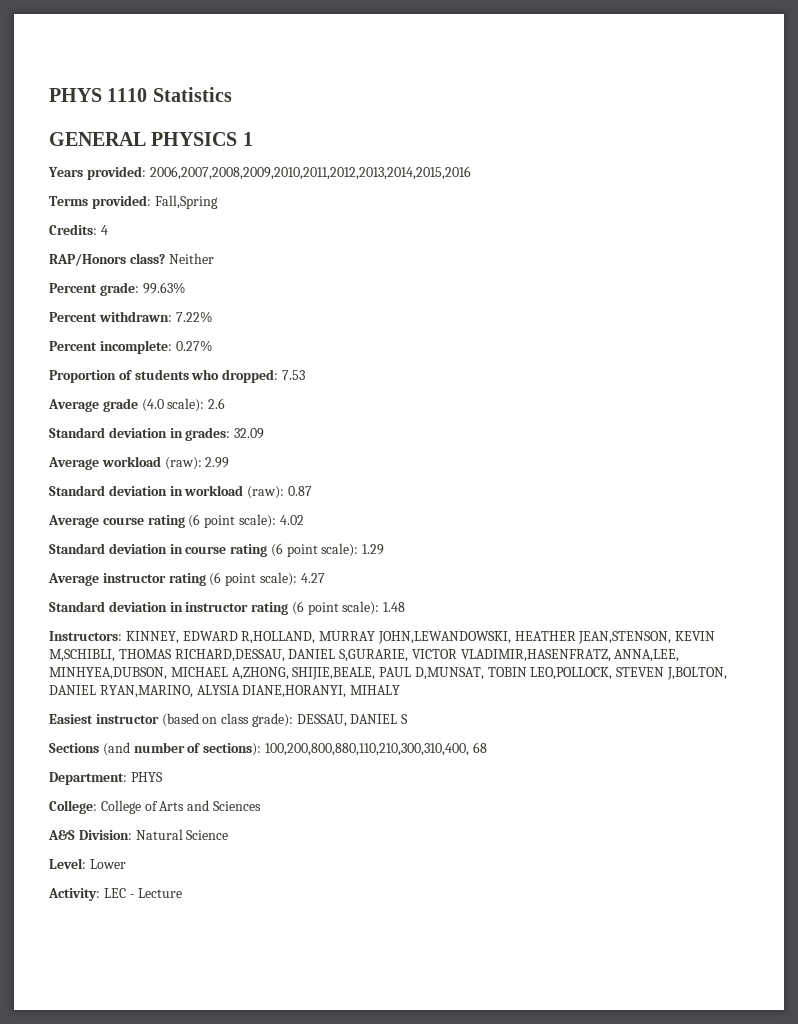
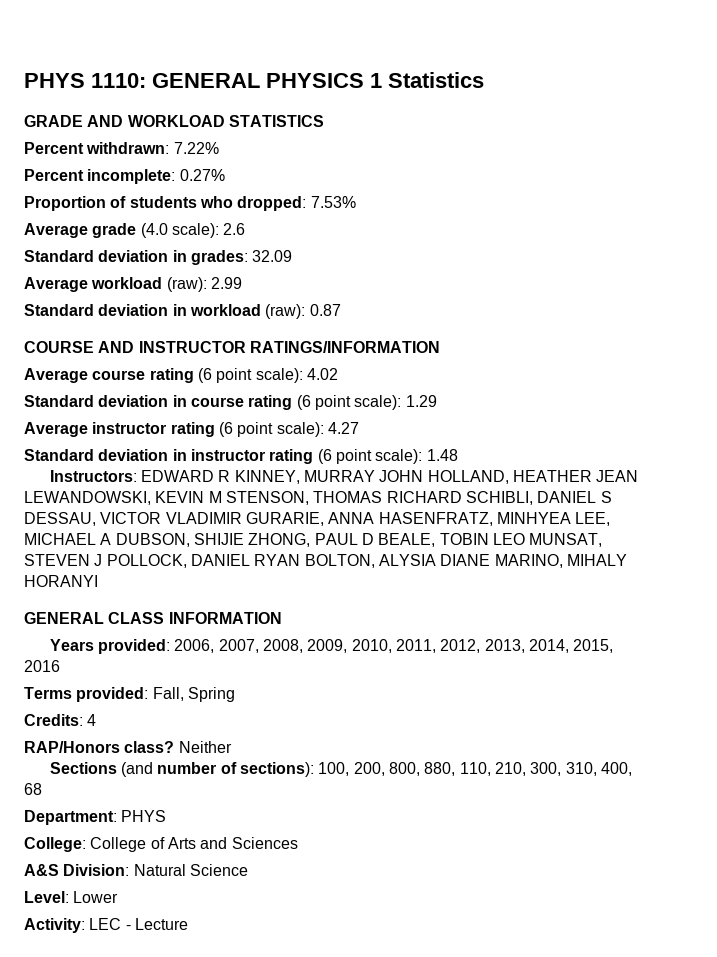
- PHYS 1110 Statistics
- GENERAL PHYSICS 1
- Years provided: 2006,2007,2008,2009,2010,2011,2012,2013,2014,2015,2016
- Terms provided: Fall,Spring
- Credits: 4
- RAP/Honors class? Neither
- Percent grade: 99.63%
+ PHYS 1110: GENERAL PHYSICS 1 Statistics
+ GRADE AND WORKLOAD STATISTICS
- Proportion of students who dropped: 7.53
+ Proportion of students who dropped: 7.53%
+ COURSE AND INSTRUCTOR RATINGS/INFORMATION
- Instructors: KINNEY, EDWARD R,HOLLAND, MURRAY JOHN,LEWANDOWSKI, HEATHER JEAN,STENSON, KEVIN M,SCHIBLI, THOMAS RICHARD,DESSAU, DANIEL S,GURARIE, VICTOR VLADIMIR,HASENFRATZ, ANNA,LEE, MINHYEA,DUBSON, MICHAEL A,ZHONG, SHIJIE,BEALE, PAUL D,MUNSAT, TOBIN LEO,POLLOCK, STEVEN J,BOLTON, DANIEL RYAN,MARINO, ALYSIA DIANE,HORANYI, MIHALY
- Easiest instructor (based on class grade): DESSAU, DANIEL S
+ Instructors: EDWARD R KINNEY, MURRAY JOHN HOLLAND, HEATHER JEAN LEWANDOWSKI, KEVIN M STENSON, THOMAS RICHARD SCHIBLI, DANIEL S DESSAU, VICTOR VLADIMIR GURARIE, ANNA HASENFRATZ, MINHYEA LEE, MICHAEL A DUBSON, SHIJIE ZHONG, PAUL D BEALE, TOBIN LEO MUNSAT, STEVEN J POLLOCK, DANIEL RYAN BOLTON, ALYSIA DIANE MARINO, MIHALY HORANYI
+ GENERAL CLASS INFORMATION
+ Years provided: 2006, 2007, 2008, 2009, 2010, 2011, 2012, 2013, 2014, 2015, 2016
+ Terms provided: Fall, Spring
+ Credits: 4
+ RAP/Honors class? Neither
- Sections (and number of sections): 100,200,800,880,110,210,300,310,400, 68
+ Sections (and number of sections): 100, 200, 800, 880, 110, 210, 300, 310, 400, 68

